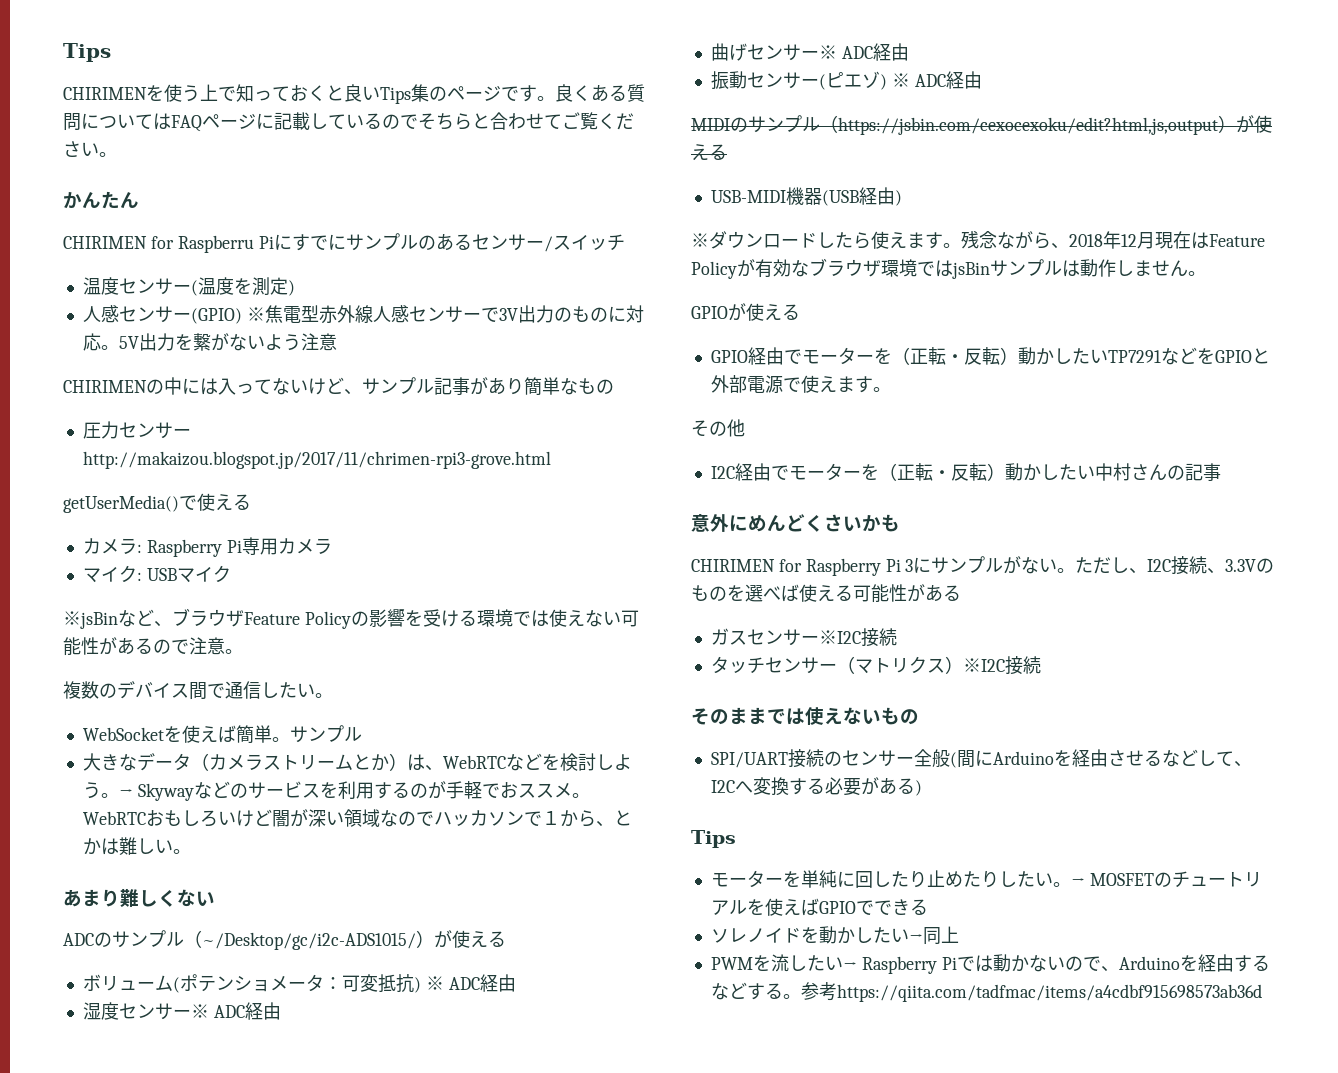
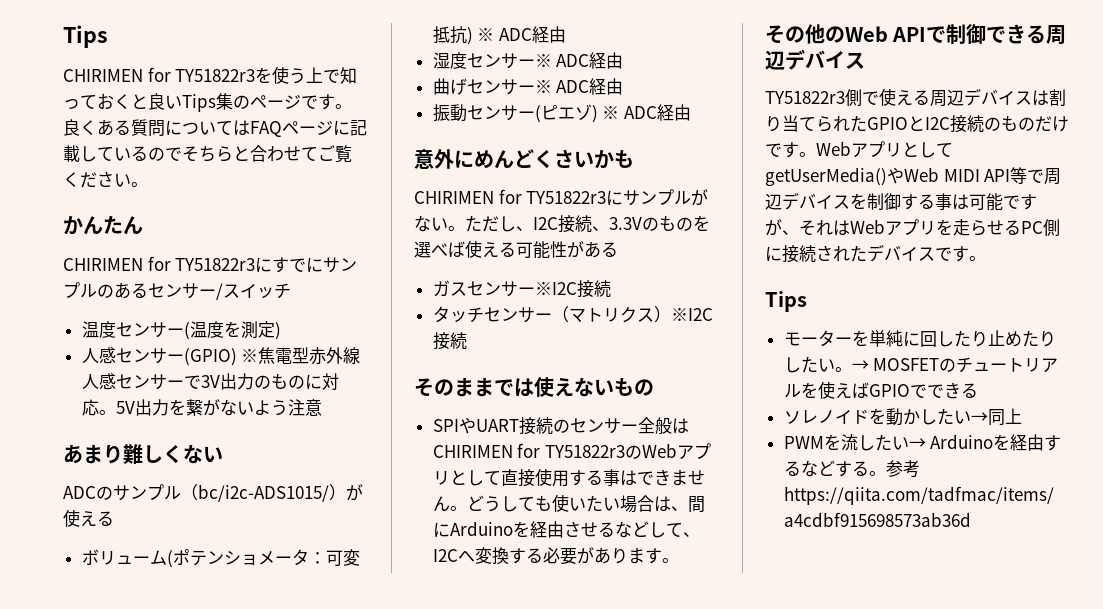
- CHIRIMENを使う上で知っておくと良いTips集のページです。
+ CHIRIMEN for TY51822r3を使う上で知っておくと良いTips集のページです。
- CHIRIMEN for Raspberru Piにすでにサンプルのあるセンサー/スイッチ
+ CHIRIMEN for TY51822r3にすでにサンプルのあるセンサー/スイッチ
- CHIRIMENの中には入ってないけど、サンプル記事があり簡単なもの
- 圧力センサーhttp://makaizou.blogspot.jp/2017/11/chrimen-rpi3-grove.html
- getUserMedia()で使える
- カメラ: Raspberry Pi専用カメラ
- マイク: USBマイク
- ※jsBinなど、ブラウザFeature Policyの影響を受ける環境では使えない可能性があるので注意。
- 複数のデバイス間で通信したい。
- WebSocketを使えば簡単。サンプル
- 大きなデータ（カメラストリームとか）は、WebRTCなどを検討しよう。→ Skywayなどのサービスを利用するのが手軽でおススメ。WebRTCおもしろいけど闇が深い領域なのでハッカソンで１から、とかは難しい。
- ADCのサンプル（~/Desktop/gc/i2c-ADS1015/）が使える
+ ADCのサンプル（bc/i2c-ADS1015/）が使える
- MIDIのサンプル（https://jsbin.com/cexocexoku/edit?html,js,output）が使える
- USB-MIDI機器(USB経由)
- ※ダウンロードしたら使えます。残念ながら、2018年12月現在はFeature Policyが有効なブラウザ環境ではjsBinサンプルは動作しません。
- GPIOが使える
- GPIO経由でモーターを（正転・反転）動かしたいTP7291などをGPIOと外部電源で使えます。
- その他
- I2C経由でモーターを（正転・反転）動かしたい中村さんの記事
- CHIRIMEN for Raspberry Pi 3にサンプルがない。
+ CHIRIMEN for TY51822r3にサンプルがない。
- SPI/UART接続のセンサー全般(間にArduinoを経由させるなどして、I2Cへ変換する必要がある)
+ SPIやUART接続のセンサー全般はCHIRIMEN for TY51822r3のWebアプリとして直接使用する事はできません。どうしても使いたい場合は、間にArduinoを経由させるなどして、I2Cへ変換する必要があります。
+ その他のWeb APIで制御できる周辺デバイス
+ TY51822r3側で使える周辺デバイスは割り当てられたGPIOとI2C接続のものだけです。WebアプリとしてgetUserMedia()やWeb MIDI API等で周辺デバイスを制御する事は可能ですが、それはWebアプリを走らせるPC側に接続されたデバイスです。
- PWMを流したい→ Raspberry Piでは動かないので、Arduinoを経由するなどする。
+ PWMを流したい→ Arduinoを経由するなどする。

